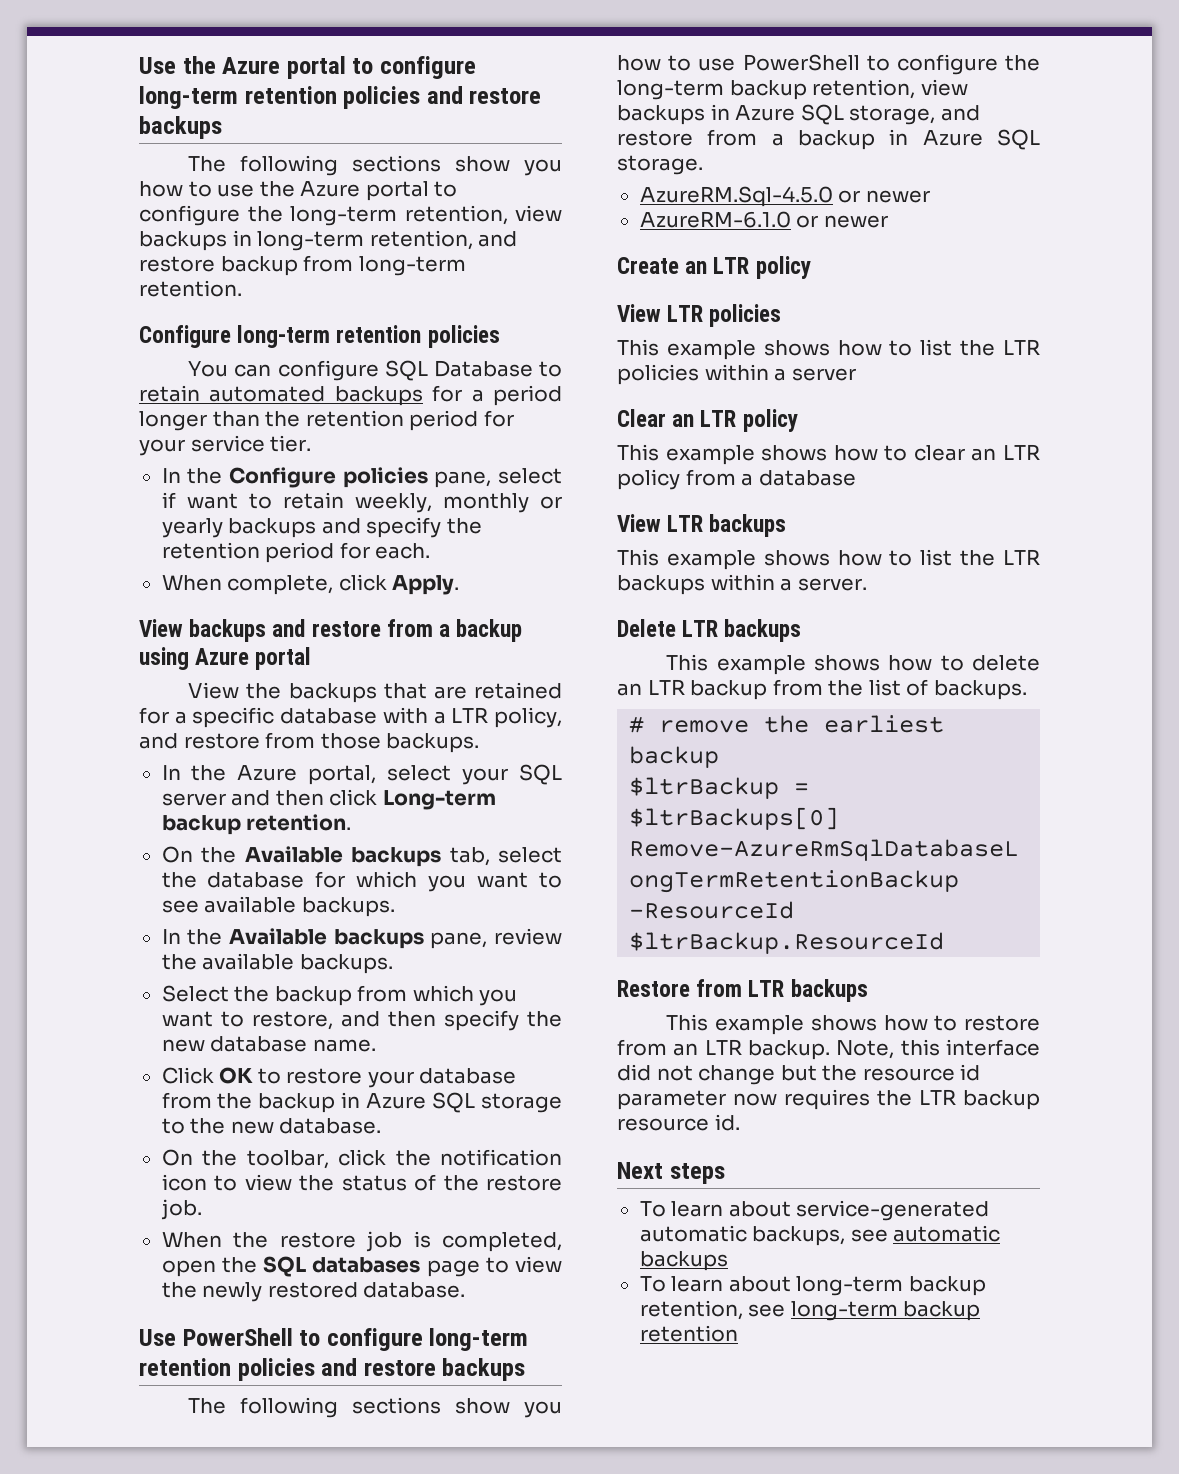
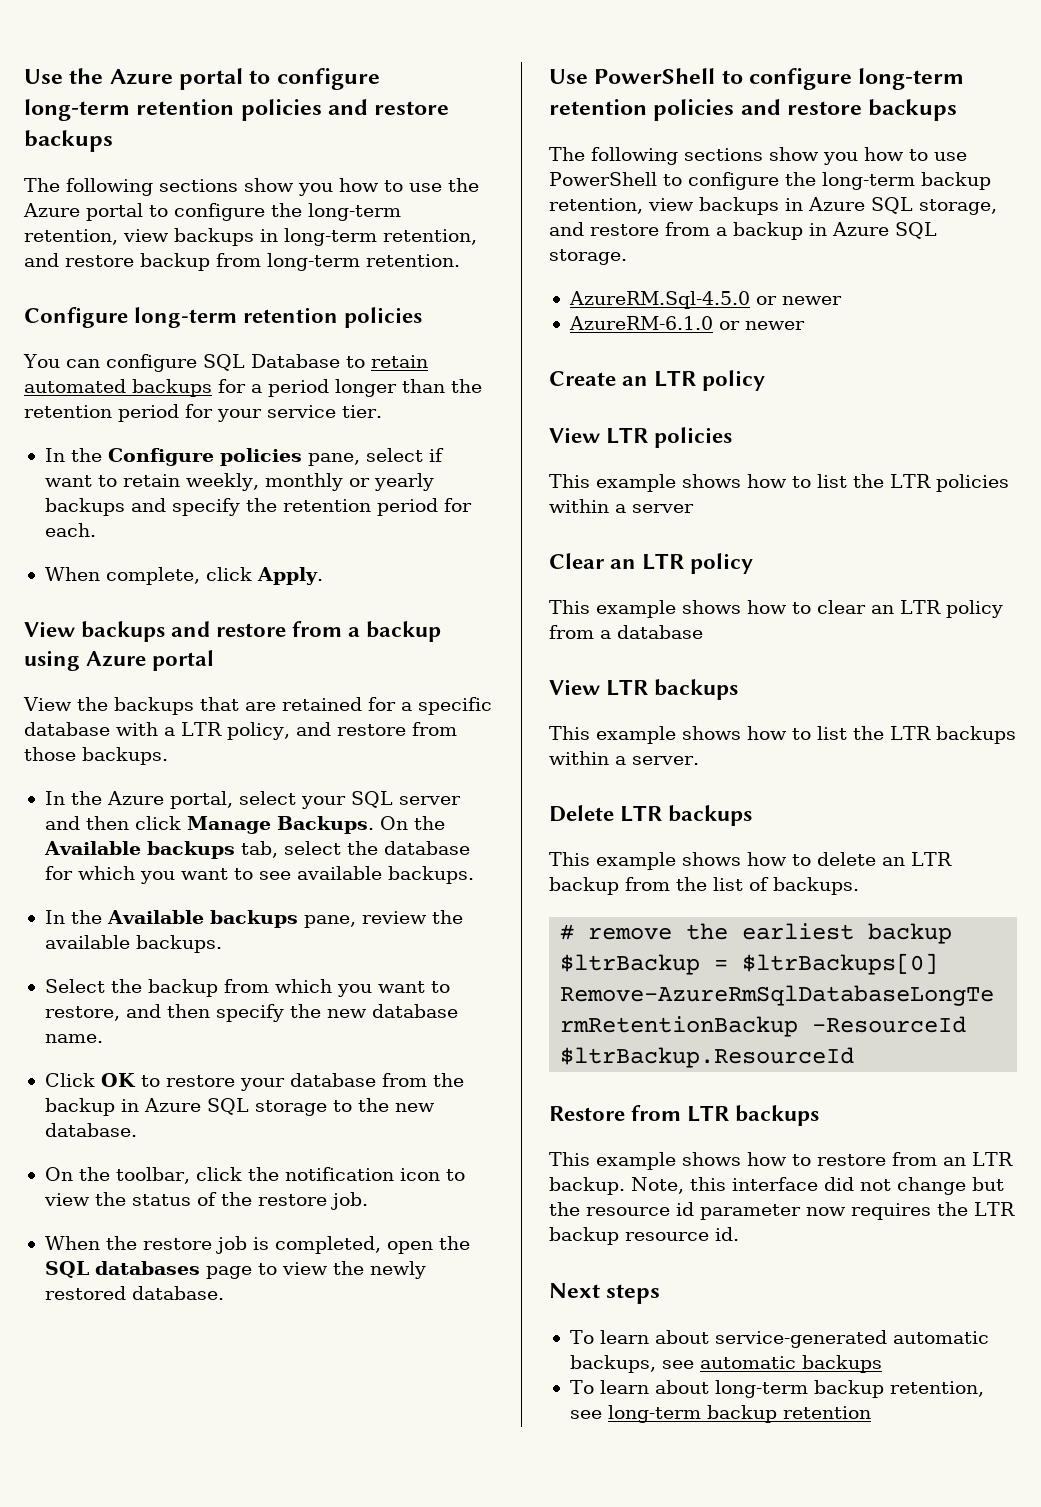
- In the Azure portal, select your SQL server and then click Long-term backup retention.
- On the Available backups tab, select the database for which you want to see available backups.
+ In the Azure portal, select your SQL server and then click Manage Backups. On the Available backups tab, select the database for which you want to see available backups.

